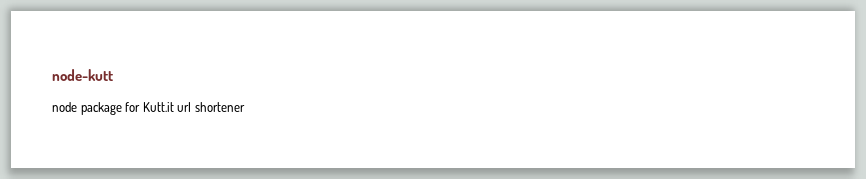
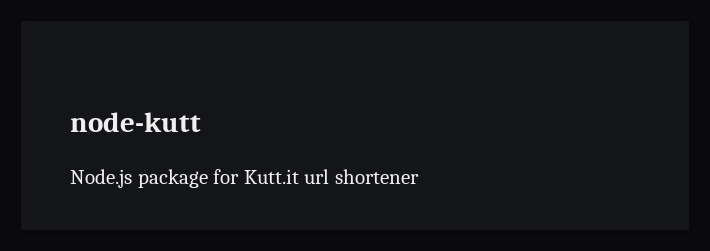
- node package for Kutt.it url shortener
+ Node.js package for Kutt.it url shortener

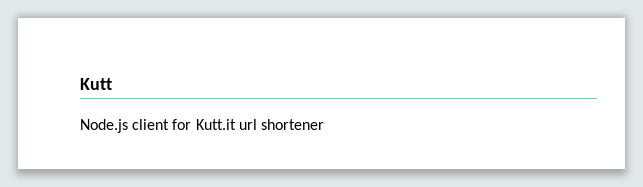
- node-kutt
+ Kutt
- Node.js package for Kutt.it url shortener
+ Node.js client for Kutt.it url shortener

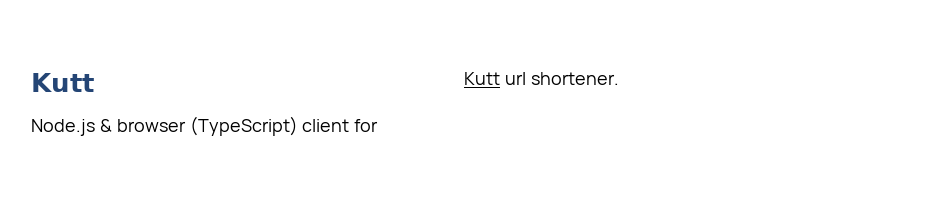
- Node.js client for Kutt.it url shortener
+ Node.js & browser (TypeScript) client for Kutt url shortener.

